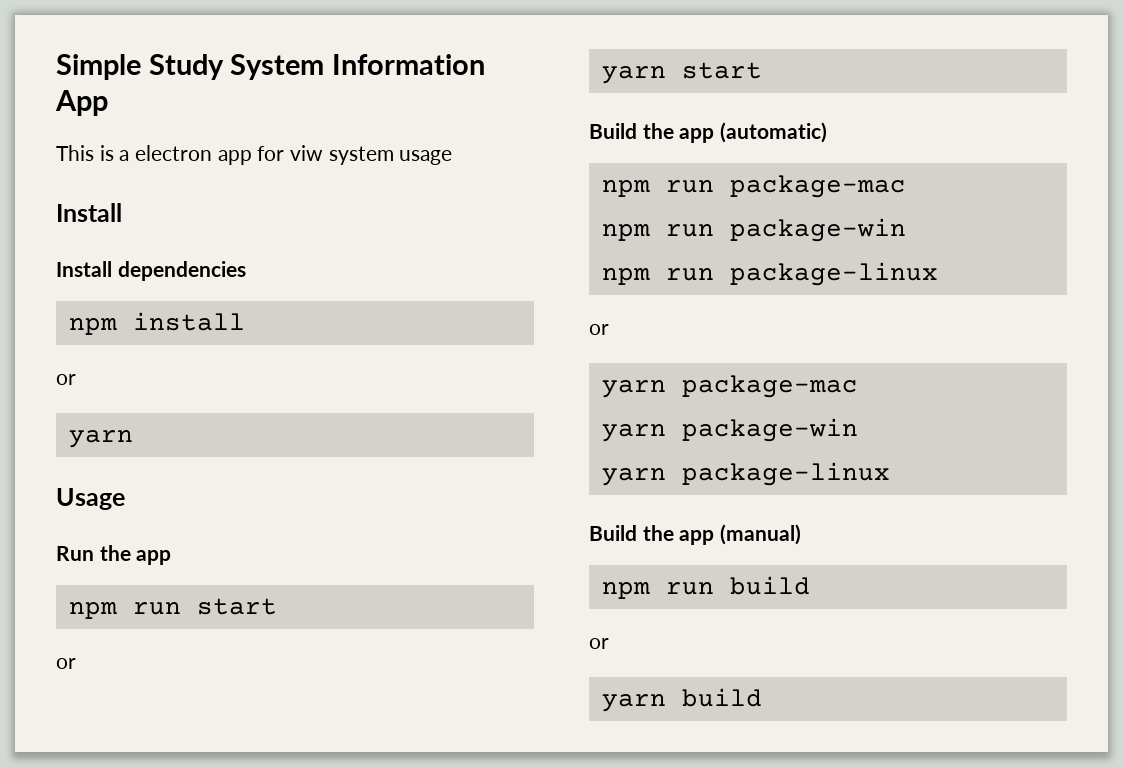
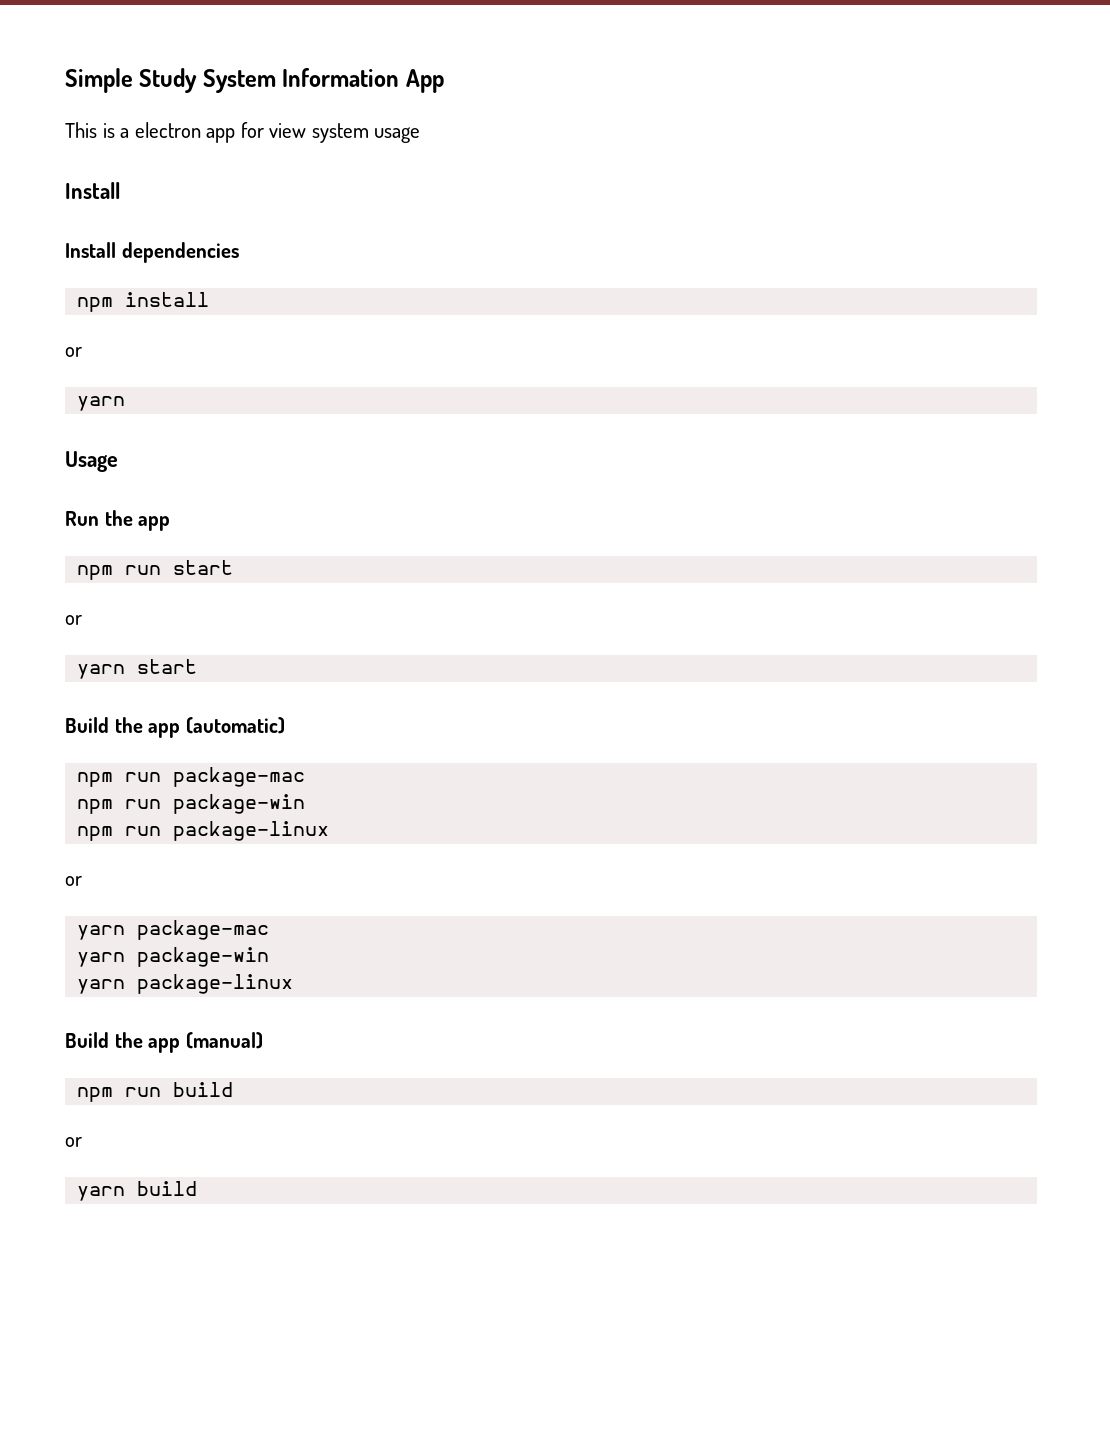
- This is a electron app for viw system usage
+ This is a electron app for view system usage

